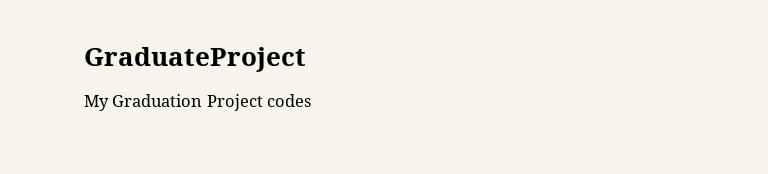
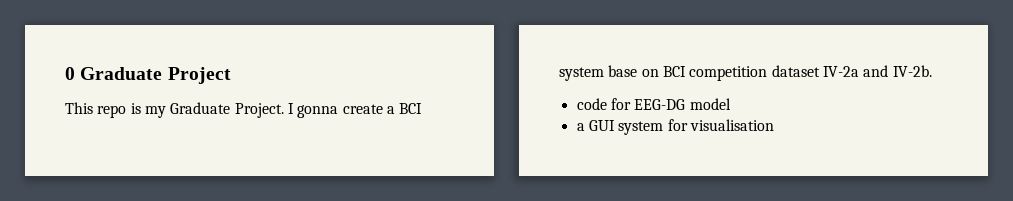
- GraduateProject
- My Graduation Project codes
+ 0 Graduate Project
+ This repo is my Graduate Project. I gonna create a BCI system base on BCI competition dataset IV-2a and IV-2b.
+ code for EEG-DG model
+ a GUI system for visualisation

